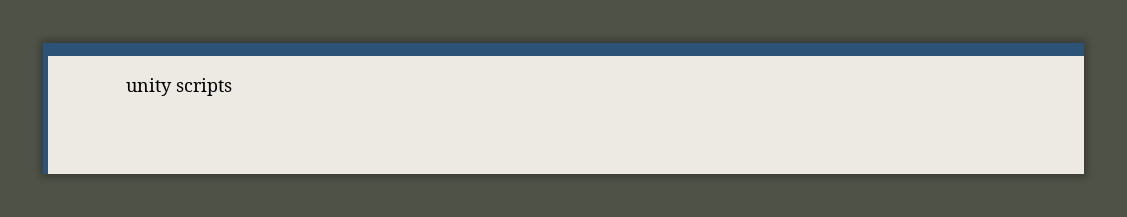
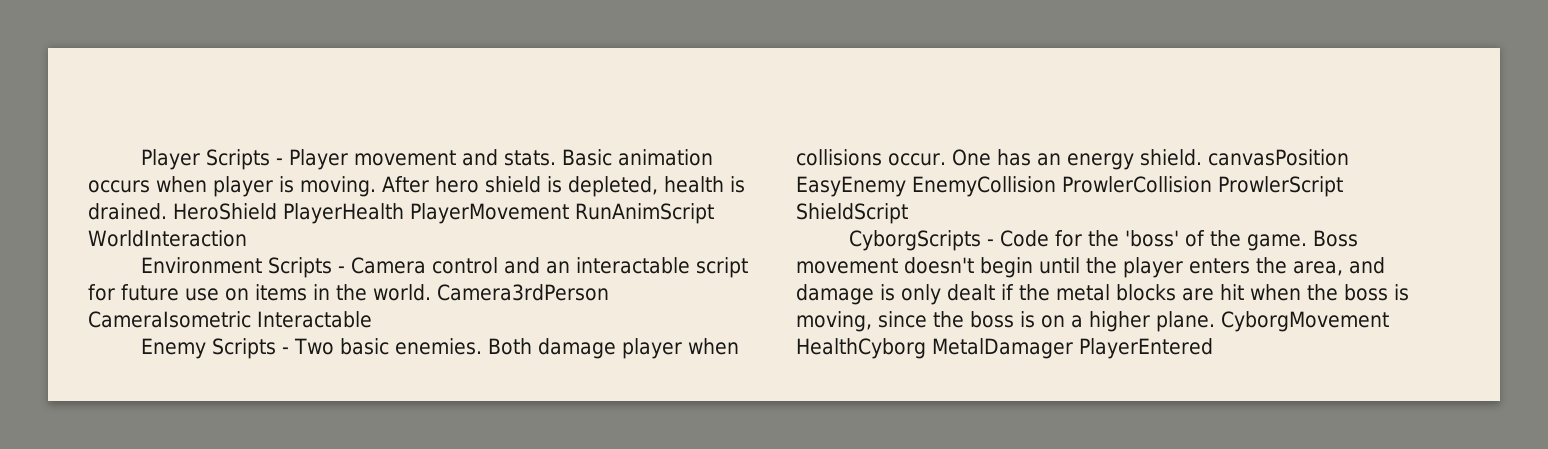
- unity scripts
+ Player Scripts - Player movement and stats. Basic animation occurs when player is moving. After hero shield is depleted, health is drained. HeroShield PlayerHealth PlayerMovement RunAnimScript WorldInteraction
+ Environment Scripts - Camera control and an interactable script for future use on items in the world. Camera3rdPerson CameraIsometric Interactable
+ Enemy Scripts - Two basic enemies. Both damage player when collisions occur. One has an energy shield. canvasPosition EasyEnemy EnemyCollision ProwlerCollision ProwlerScript ShieldScript
+ CyborgScripts - Code for the 'boss' of the game. Boss movement doesn't begin until the player enters the area, and damage is only dealt if the metal blocks are hit when the boss is moving, since the boss is on a higher plane. CyborgMovement HealthCyborg MetalDamager PlayerEntered

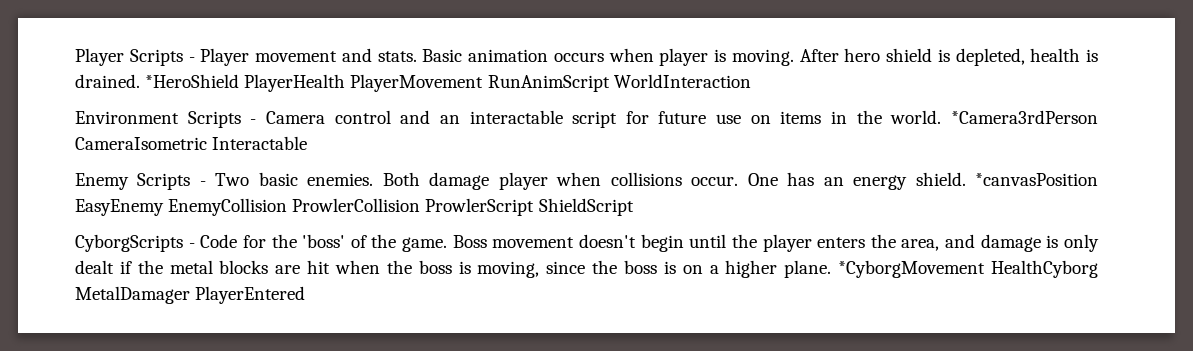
- HeroShield PlayerHealth PlayerMovement RunAnimScript WorldInteraction
+ *HeroShield PlayerHealth PlayerMovement RunAnimScript WorldInteraction
- Camera3rdPerson CameraIsometric Interactable
+ *Camera3rdPerson CameraIsometric Interactable
- One has an energy shield. canvasPosition EasyEnemy EnemyCollision ProwlerCollision ProwlerScript ShieldScript
+ One has an energy shield. *canvasPosition EasyEnemy EnemyCollision ProwlerCollision ProwlerScript ShieldScript
- CyborgMovement HealthCyborg MetalDamager PlayerEntered
+ *CyborgMovement HealthCyborg MetalDamager PlayerEntered

